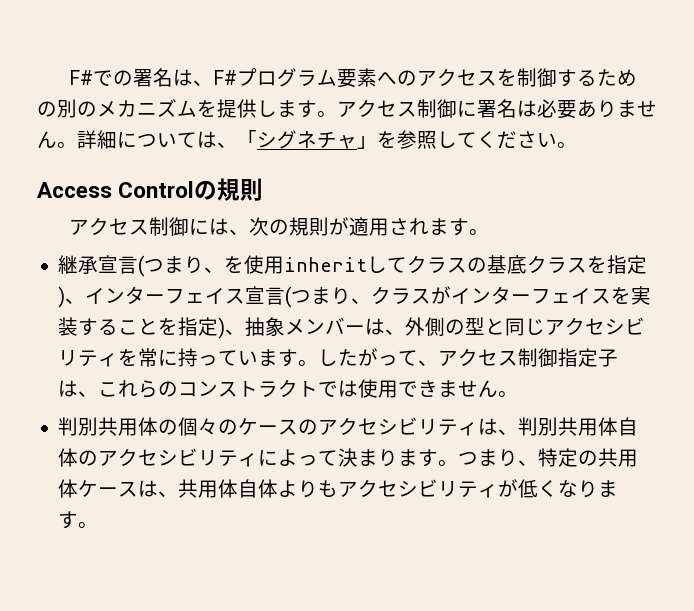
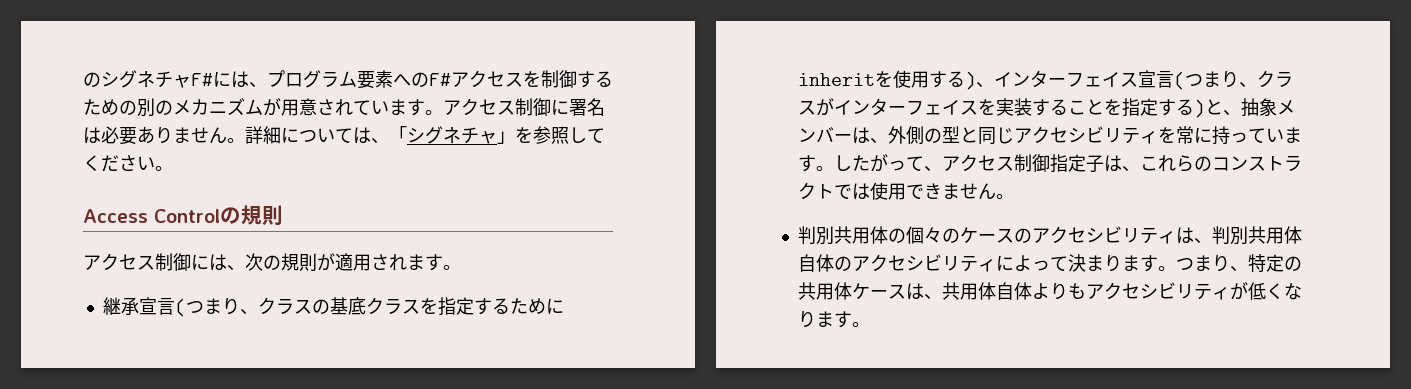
- F#での署名は、F#プログラム要素へのアクセスを制御するための別のメカニズムを提供します。
+ のシグネチャF#には、プログラム要素へのF#アクセスを制御するための別のメカニズムが用意されています。
- 継承宣言(つまり、を使用inheritしてクラスの基底クラスを指定)、インターフェイス宣言(つまり、クラスがインターフェイスを実装することを指定)、抽象メンバーは、外側の型と同じアクセシビリティを常に持っています。
+ 継承宣言(つまり、クラスの基底クラスを指定するためにinheritを使用する)、インターフェイス宣言(つまり、クラスがインターフェイスを実装することを指定する)と、抽象メンバーは、外側の型と同じアクセシビリティを常に持っています。

